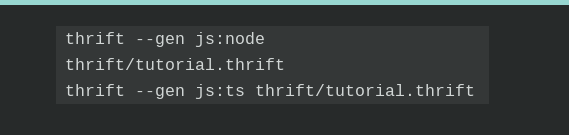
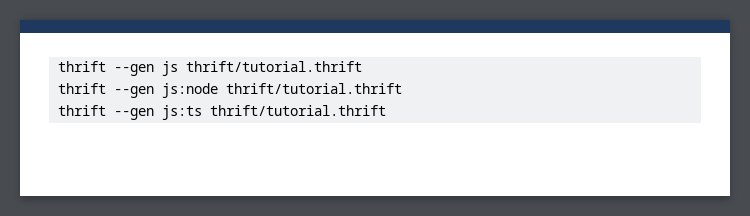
+ thrift --gen js thrift/tutorial.thrift

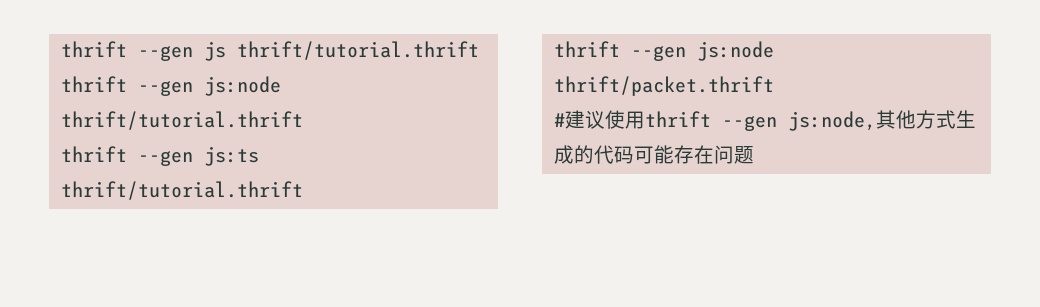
+ thrift --gen js:node thrift/packet.thrift
+ #建议使用thrift --gen js:node,其他方式生成的代码可能存在问题

